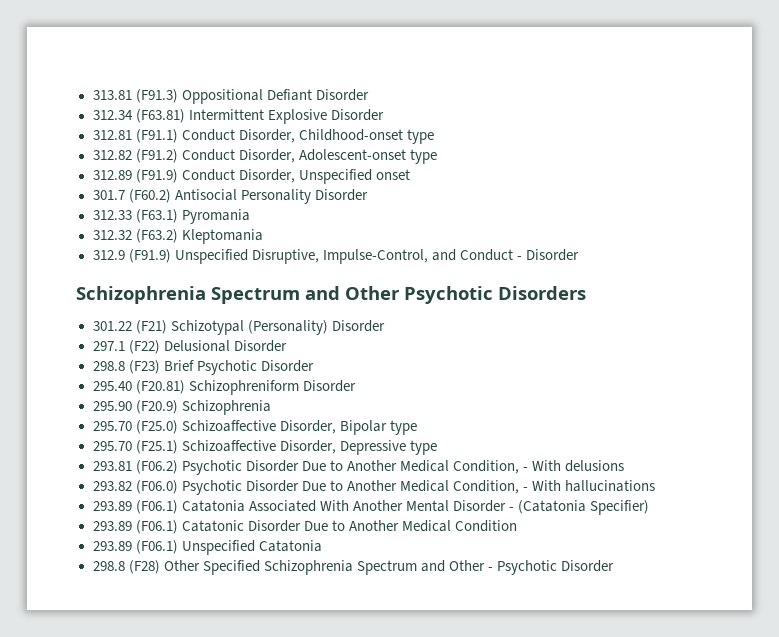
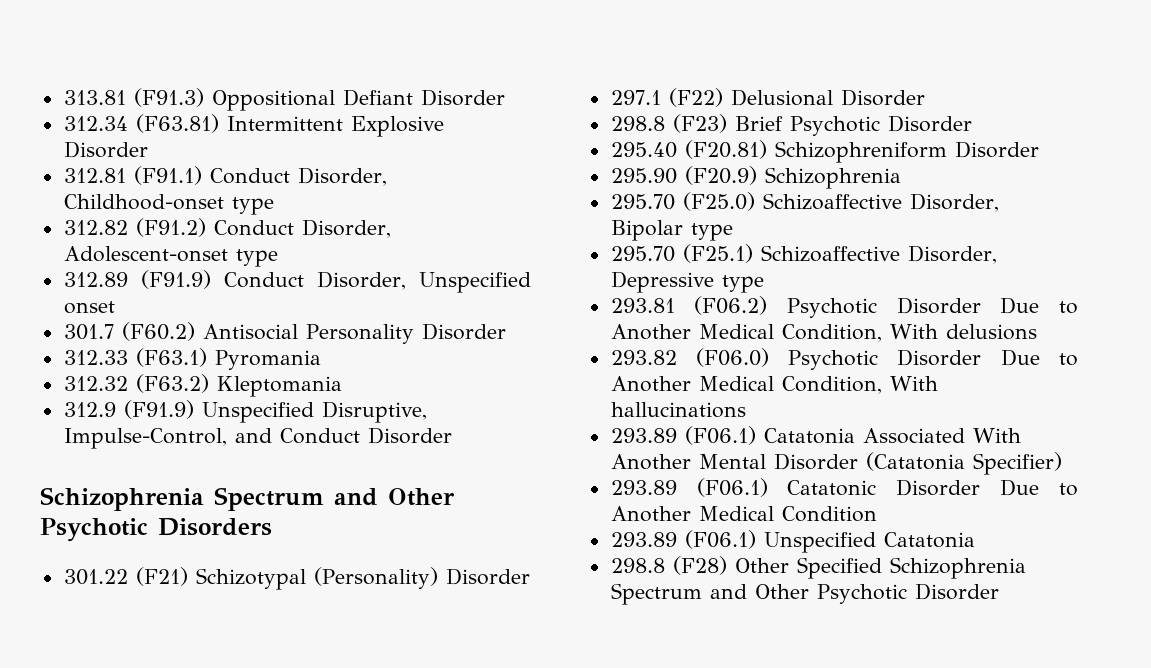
- 312.9 (F91.9) Unspecified Disruptive, Impulse-Control, and Conduct - Disorder
+ 312.9 (F91.9) Unspecified Disruptive, Impulse-Control, and Conduct Disorder
- 293.81 (F06.2) Psychotic Disorder Due to Another Medical Condition, - With delusions
+ 293.81 (F06.2) Psychotic Disorder Due to Another Medical Condition, With delusions
- 293.82 (F06.0) Psychotic Disorder Due to Another Medical Condition, - With hallucinations
+ 293.82 (F06.0) Psychotic Disorder Due to Another Medical Condition, With hallucinations
- 293.89 (F06.1) Catatonia Associated With Another Mental Disorder - (Catatonia Specifier)
+ 293.89 (F06.1) Catatonia Associated With Another Mental Disorder (Catatonia Specifier)
- 298.8 (F28) Other Specified Schizophrenia Spectrum and Other - Psychotic Disorder
+ 298.8 (F28) Other Specified Schizophrenia Spectrum and Other Psychotic Disorder

